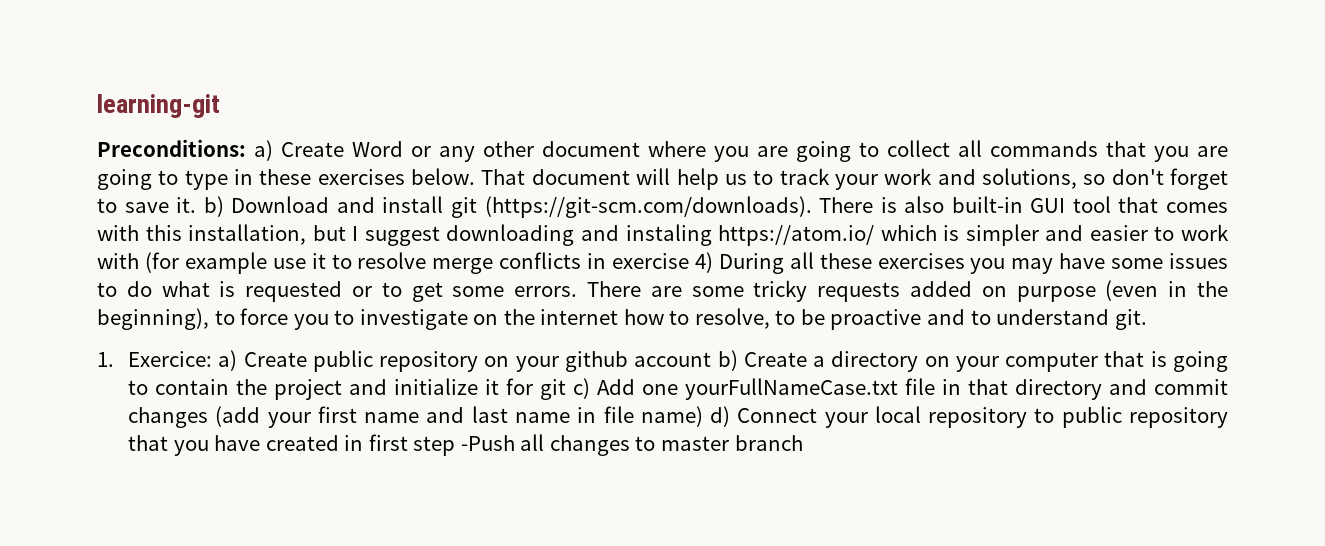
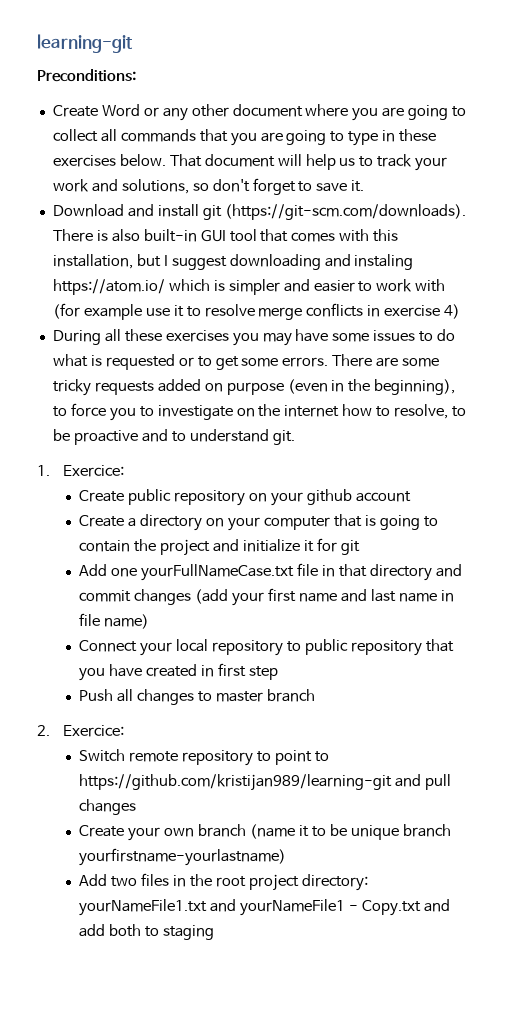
- Preconditions: a) Create Word or any other document where you are going to collect all commands that you are going to type in these exercises below.
+ Preconditions:
+ Create Word or any other document where you are going to collect all commands that you are going to type in these exercises below.
- That document will help us to track your work and solutions, so don't forget to save it. b) Download and install git (https://git-scm.com/downloads). There is also built-in GUI tool that comes with this installation, but I suggest downloading and instaling https://atom.io/ which is simpler and easier to work with (for example use it to resolve merge conflicts in exercise 4) During all these exercises you may have some issues to do what is requested or to get some errors.
+ That document will help us to track your work and solutions, so don't forget to save it.
+ Download and install git (https://git-scm.com/downloads). There is also built-in GUI tool that comes with this installation, but I suggest downloading and instaling https://atom.io/ which is simpler and easier to work with (for example use it to resolve merge conflicts in exercise 4)
+ During all these exercises you may have some issues to do what is requested or to get some errors.
- 1. Exercice: a) Create public repository on your github account b) Create a directory on your computer that is going to contain the project and initialize it for git c) Add one yourFullNameCase.txt file in that directory and commit changes (add your first name and last name in file name) d) Connect your local repository to public repository that you have created in first step -Push all changes to master branch
+ 1. Exercice:
+ Create public repository on your github account
+ Create a directory on your computer that is going to contain the project and initialize it for git
+ Add one yourFullNameCase.txt file in that directory and commit changes (add your first name and last name in file name)
+ Connect your local repository to public repository that you have created in first step
+ Push all changes to master branch
+ 2. Exercice:
+ Switch remote repository to point to https://github.com/kristijan989/learning-git and pull changes
+ Create your own branch (name it to be unique branch yourfirstname-yourlastname)
+ Add two files in the root project directory: yourNameFile1.txt and yourNameFile1 - Copy.txt and add both to staging

